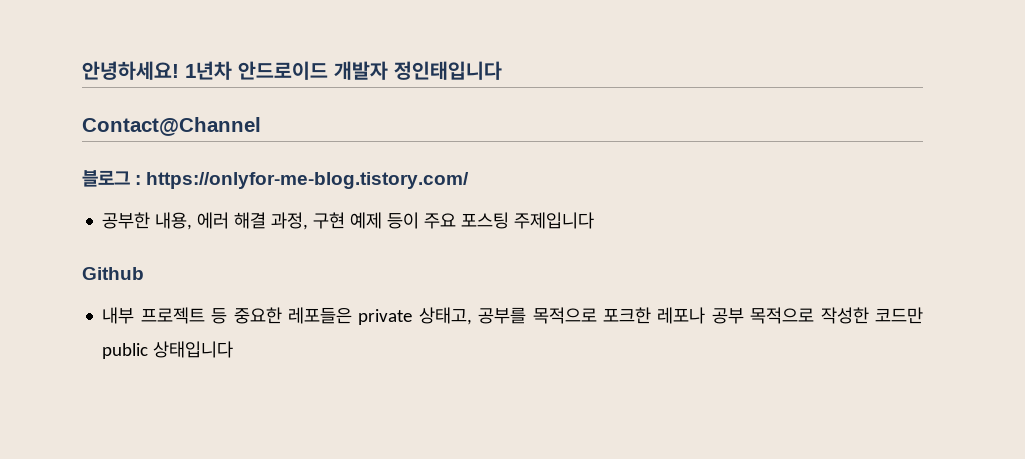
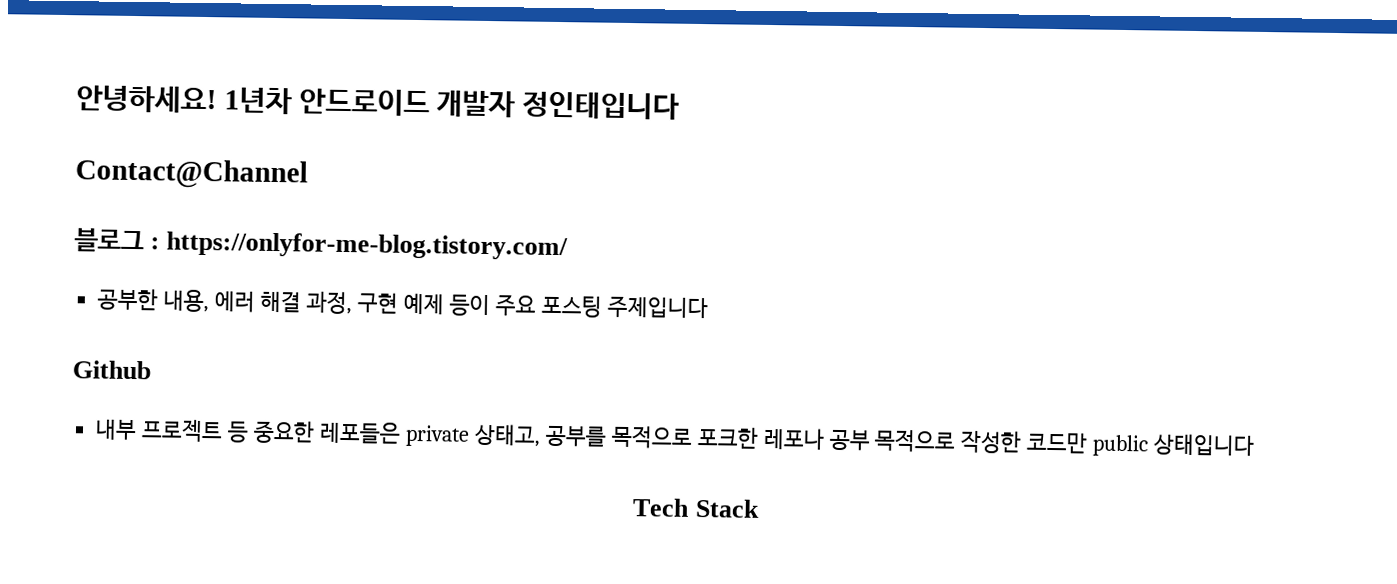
+ Tech Stack

